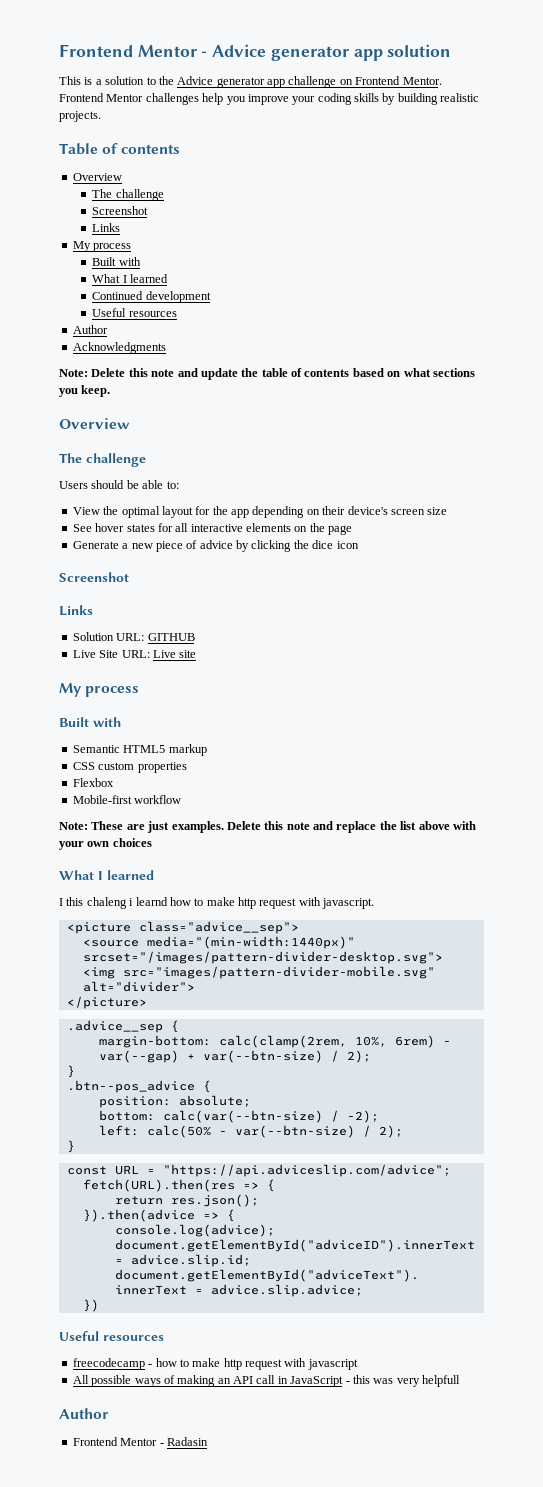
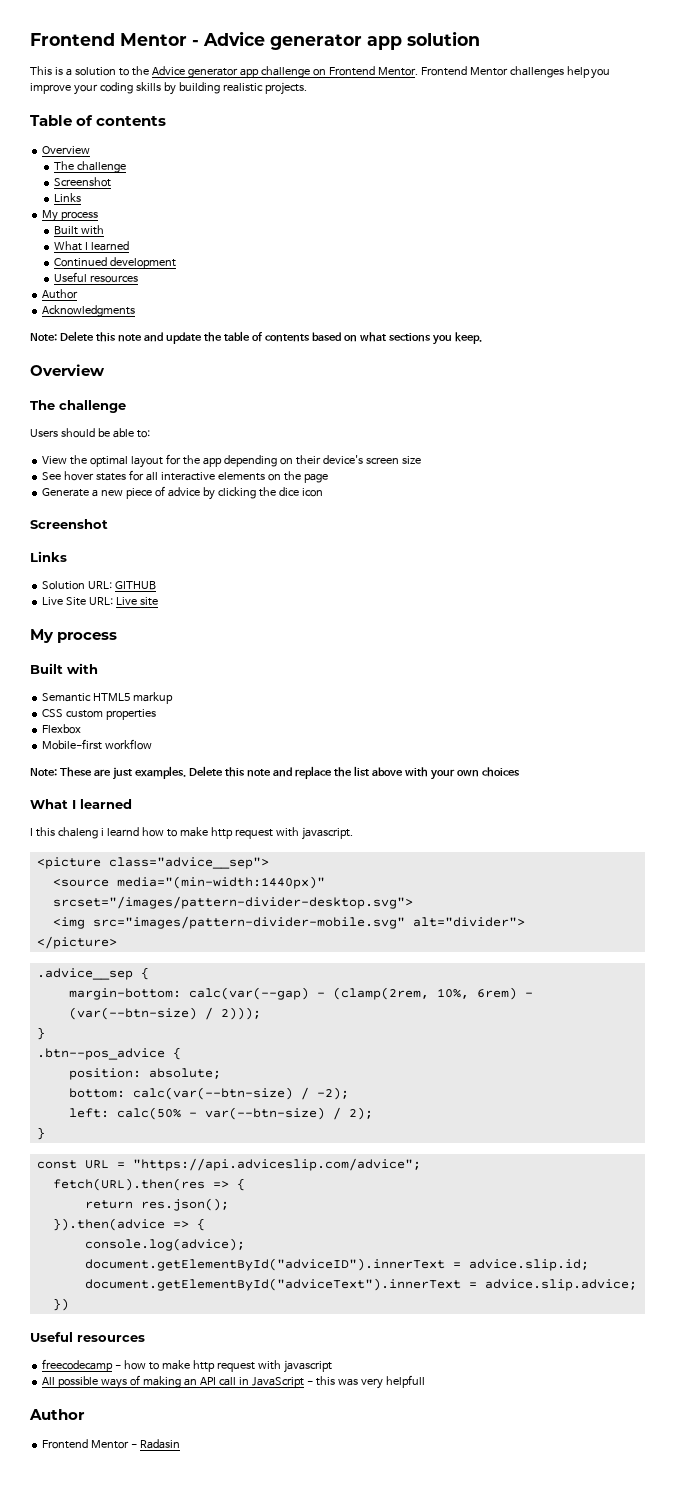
- margin-bottom: calc(clamp(2rem, 10%, 6rem) - var(--gap) + var(--btn-size) / 2);
+ margin-bottom: calc(var(--gap) - (clamp(2rem, 10%, 6rem) - (var(--btn-size) / 2)));

